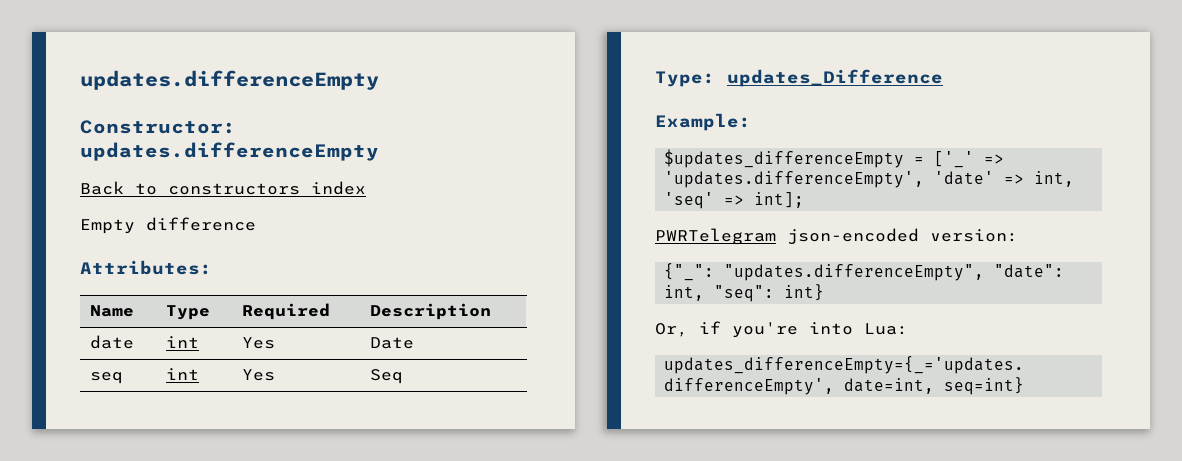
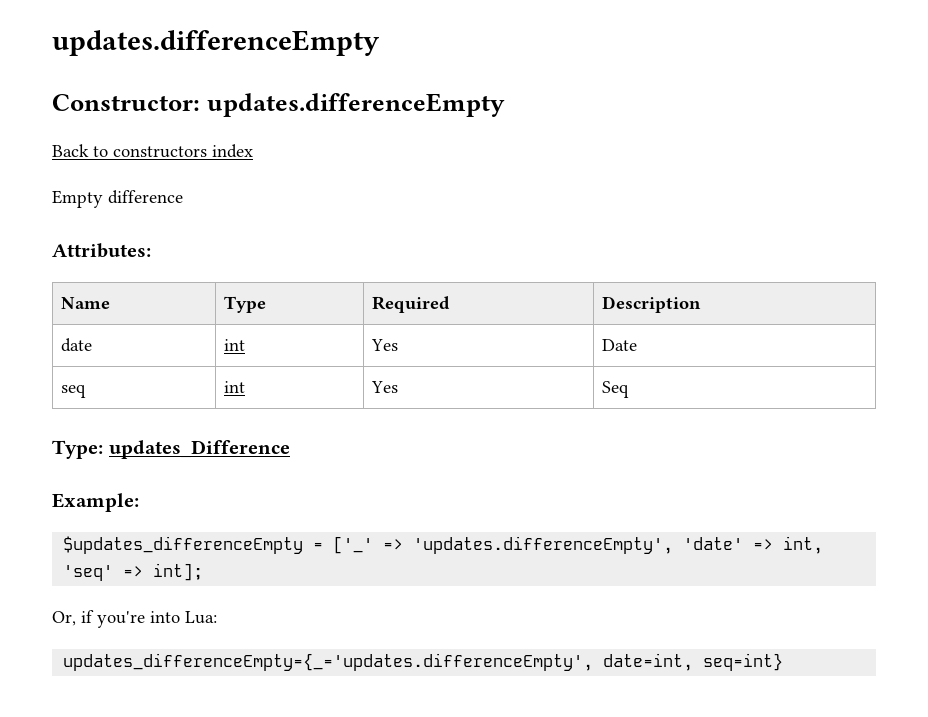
- PWRTelegram json-encoded version:
- {"_": "updates.differenceEmpty", "date": int, "seq": int}

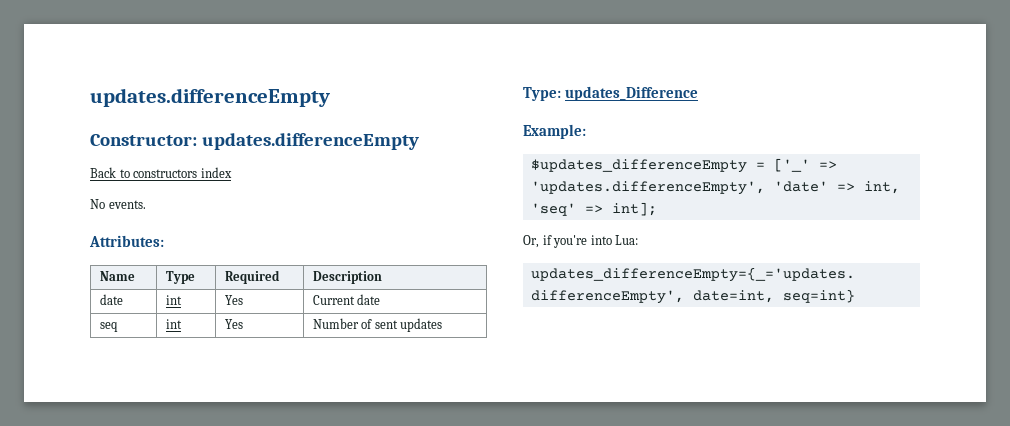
- Empty difference
+ No events.
- date | int | Yes | Date
+ date | int | Yes | Current date
- seq | int | Yes | Seq
+ seq | int | Yes | Number of sent updates

